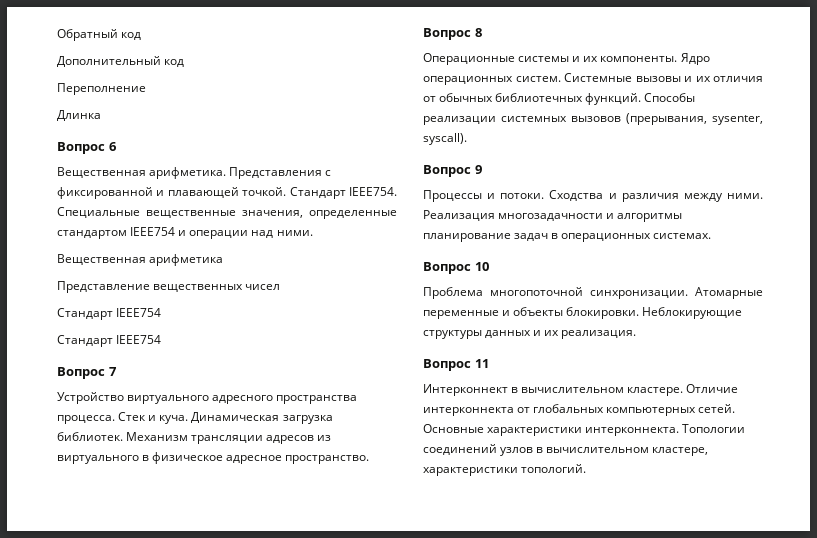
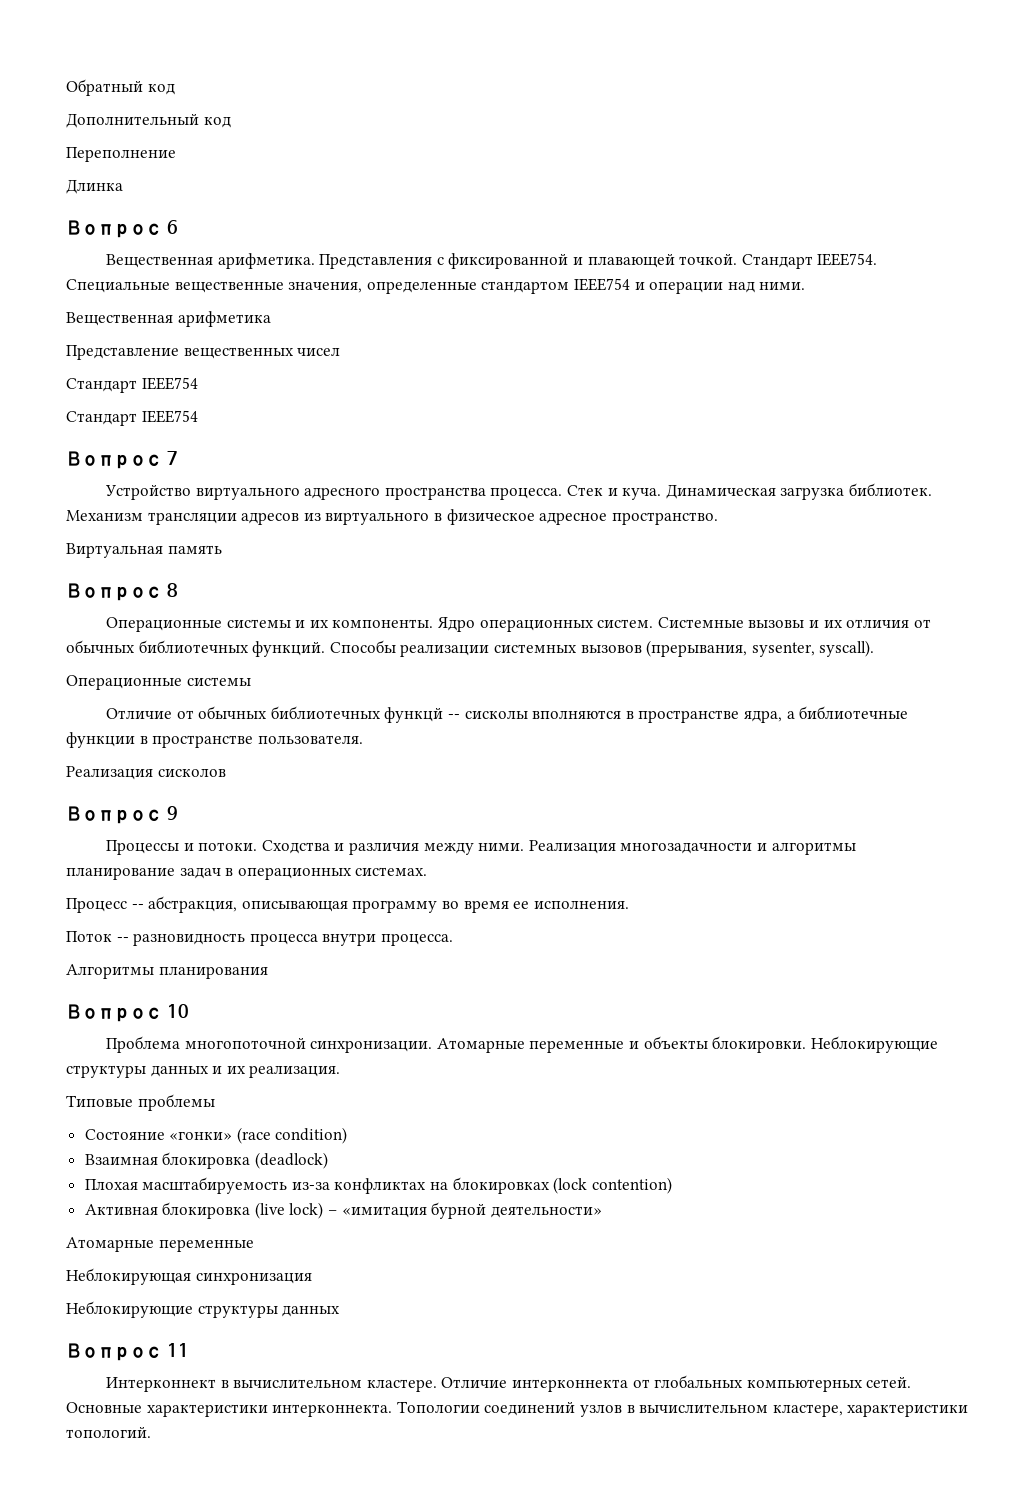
+ Виртуальная память
  Способы реализации системных вызовов (прерывания, sysenter, syscall).
+ Операционные системы
+ Отличие от обычных библиотечных функцй -- сисколы вполняются в пространстве ядра, а библиотечные функции в пространстве пользователя.
+ Реализация сисколов
+ Процесс -- абстракция, описывающая программу во время ее исполнения.
+ Поток -- разновидность процесса внутри процесса.
+ Алгоритмы планирования
+ Типовые проблемы
+ Состояние «гонки» (race condition)
+ Взаимная блокировка (deadlock)
+ Плохая масштабируемость из-за конфликтах на блокировках (lock contention)
+ Активная блокировка (live lock) – «имитация бурной деятельности»
+ Атомарные переменные
+ Неблокирующая синхронизация
+ Неблокирующие структуры данных

